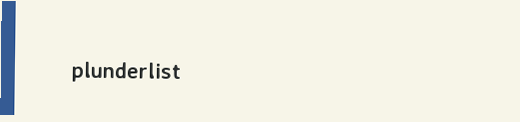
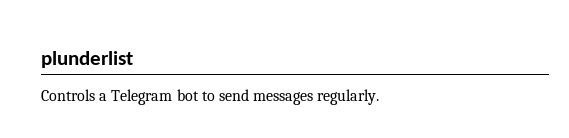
+ Controls a Telegram bot to send messages regularly.

